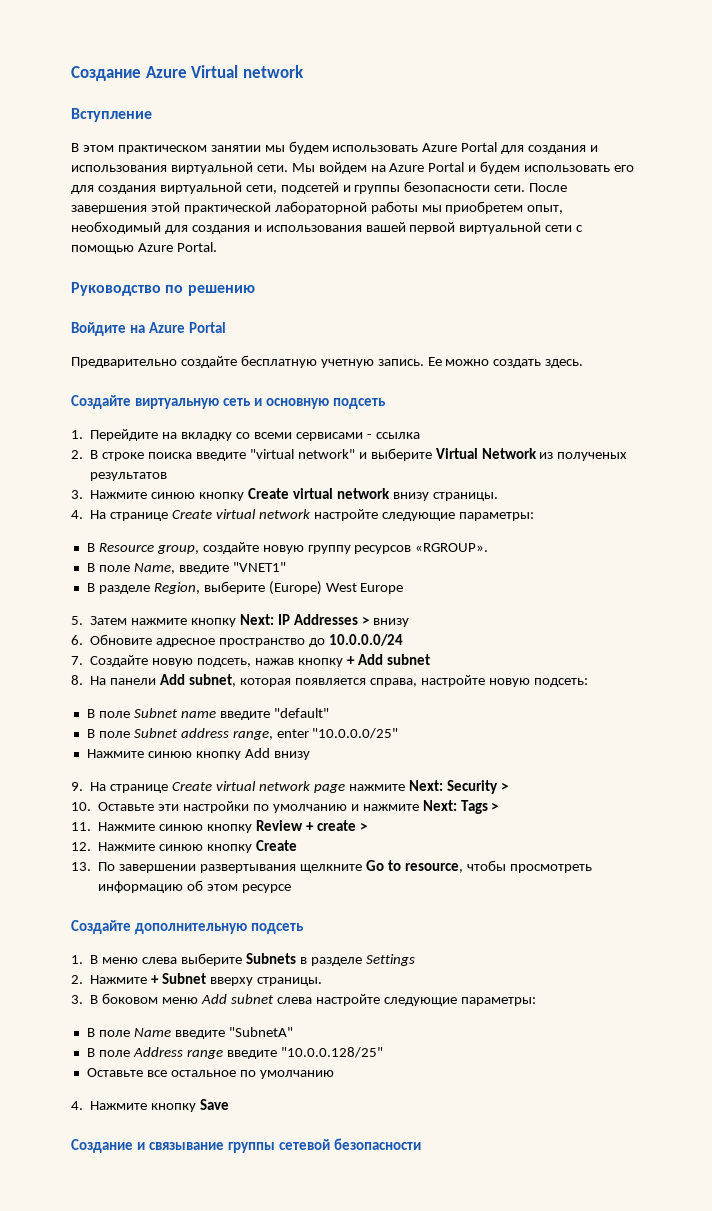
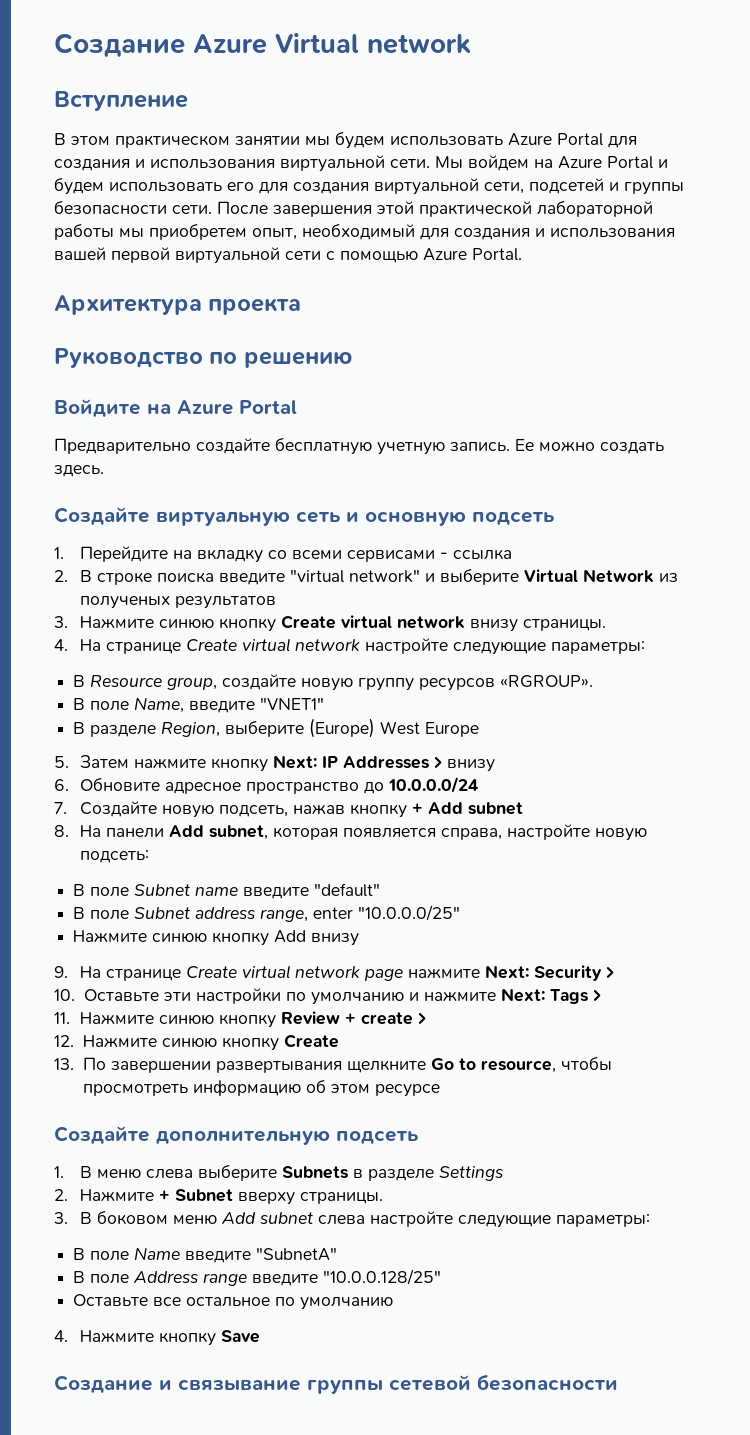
+ Архитектура проекта

